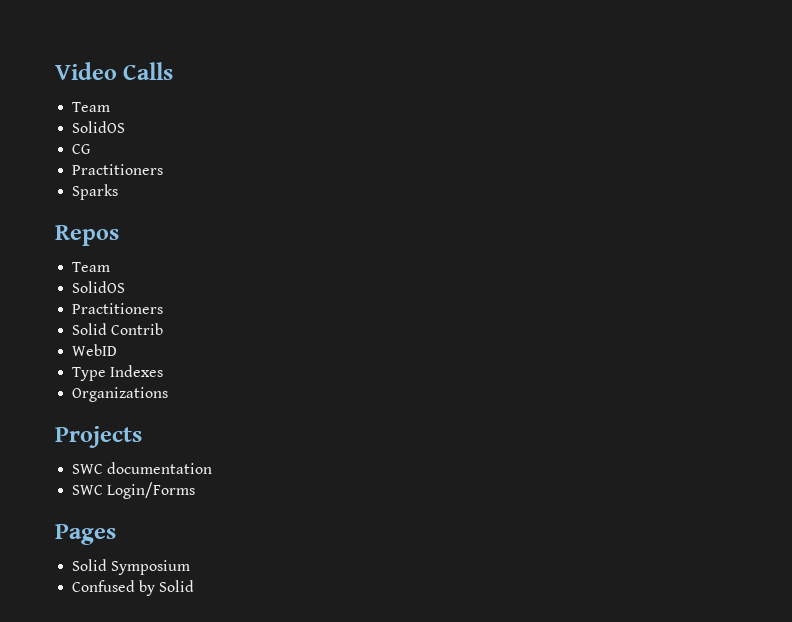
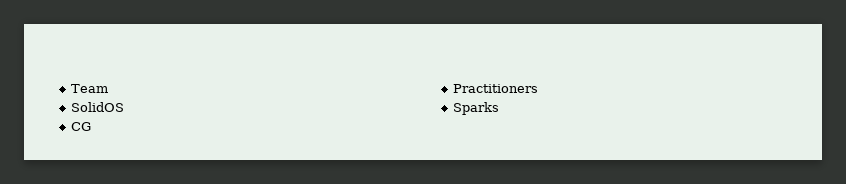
- Video Calls
- Repos
- Team
- SolidOS
- Practitioners
- Solid Contrib
- WebID
- Type Indexes
- Organizations
- Projects
- SWC documentation
- SWC Login/Forms
- Pages
- Solid Symposium
- Confused by Solid

